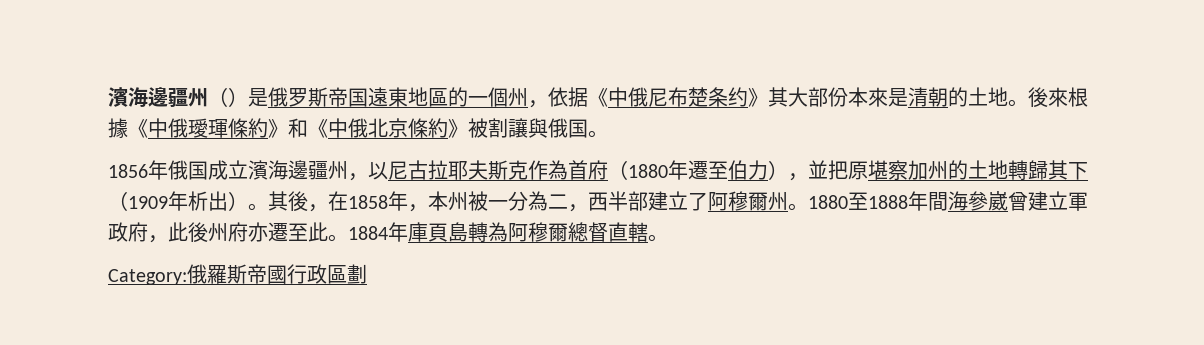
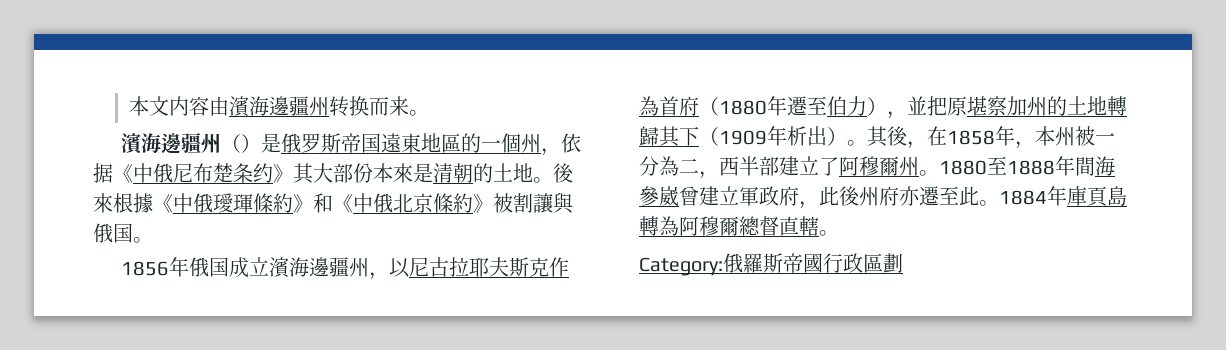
+ 本文内容由濱海邊疆州转换而来。

